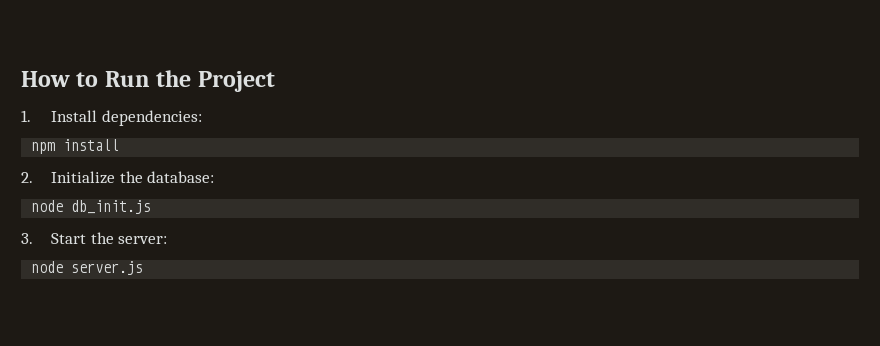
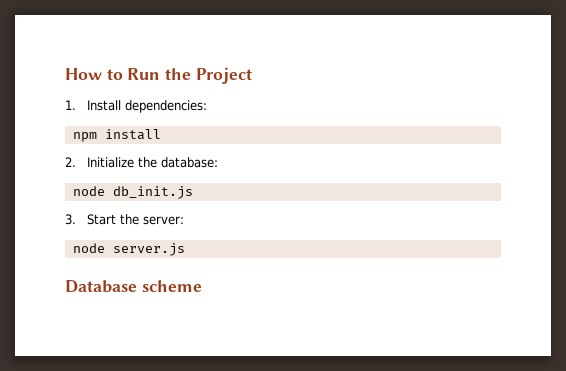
+ Database scheme

